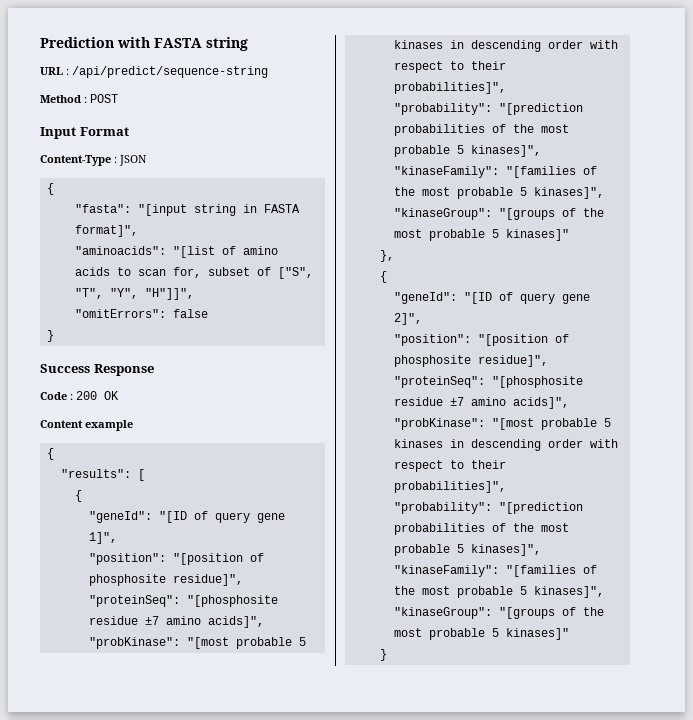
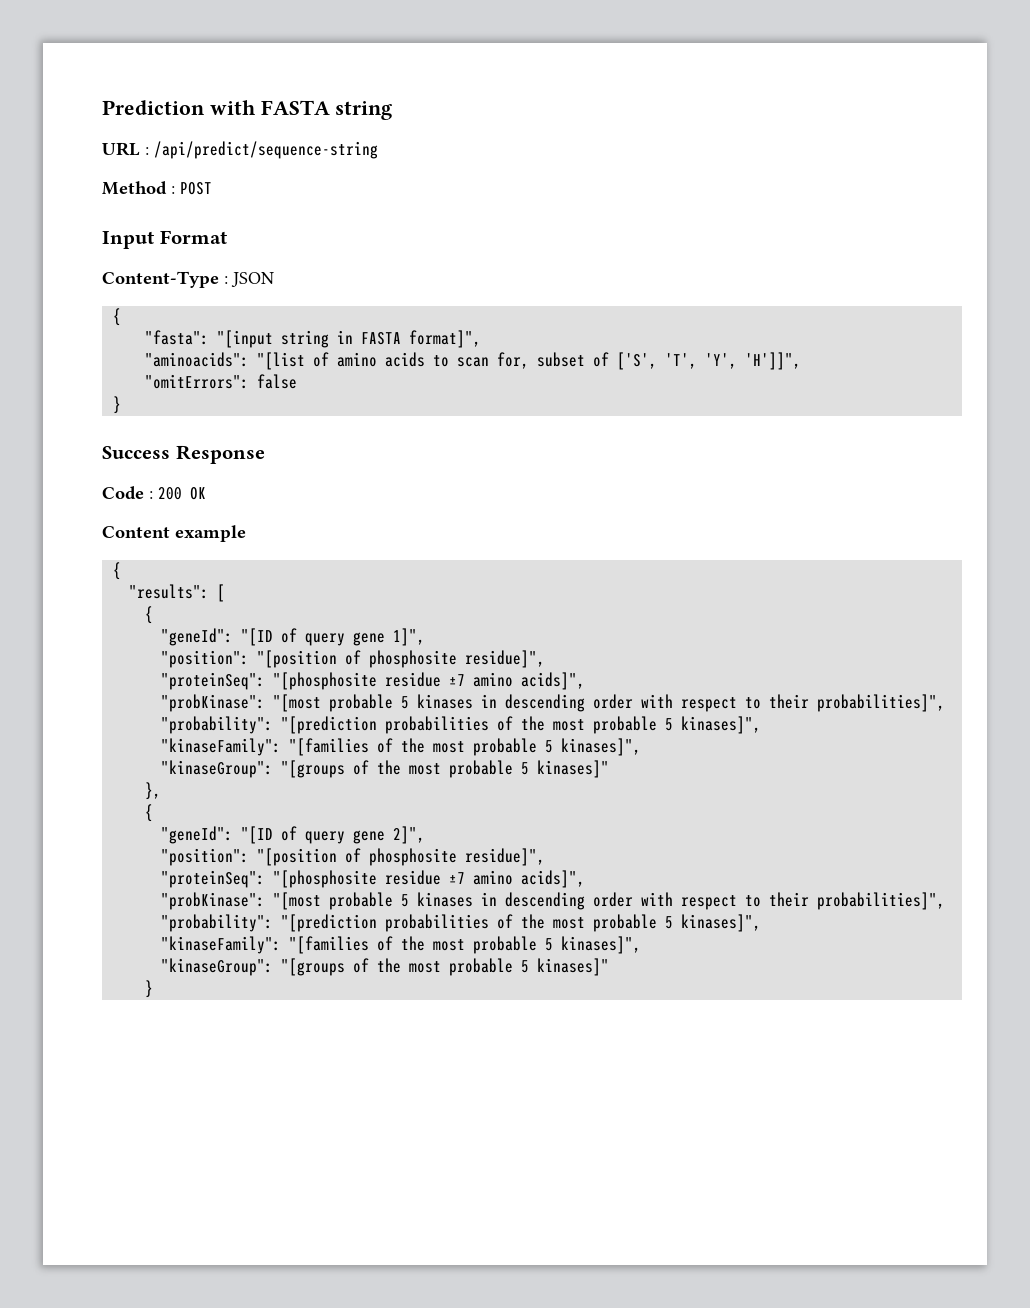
- "aminoacids": "[list of amino acids to scan for, subset of ["S", "T", "Y", "H"]]",
+ "aminoacids": "[list of amino acids to scan for, subset of ['S', 'T', 'Y', 'H']]",

